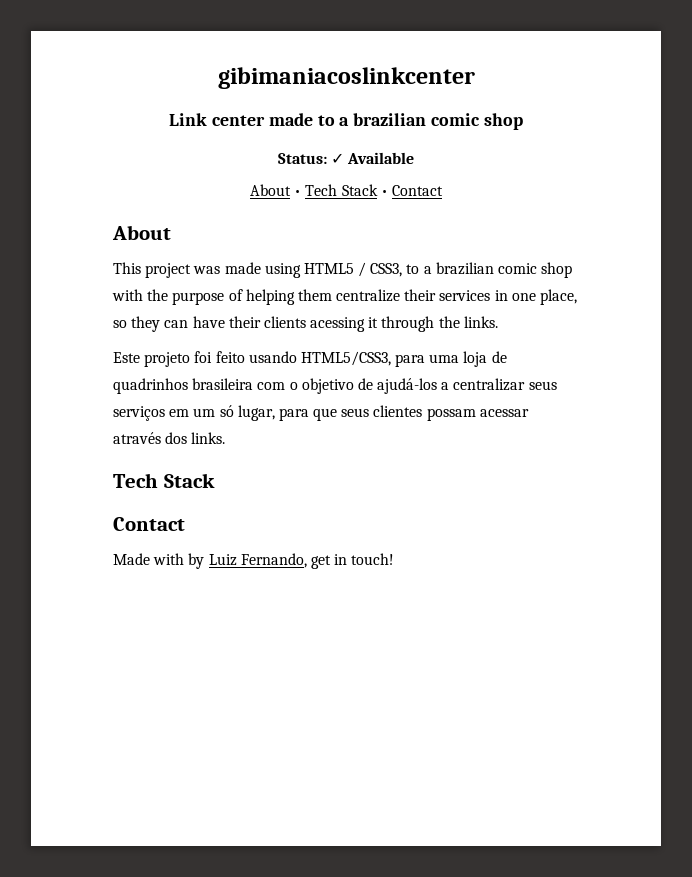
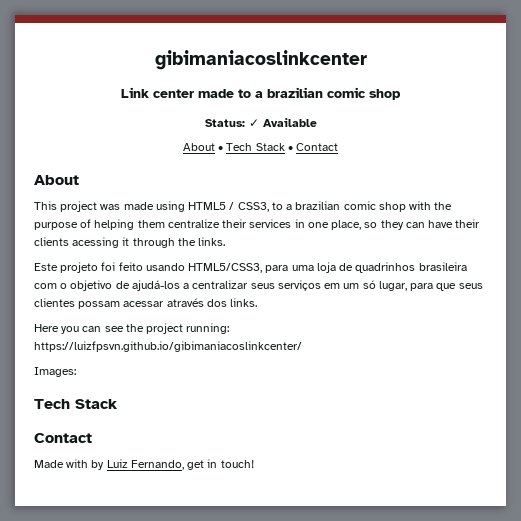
+ Here you can see the project running: https://luizfpsvn.github.io/gibimaniacoslinkcenter/
+ Images:

